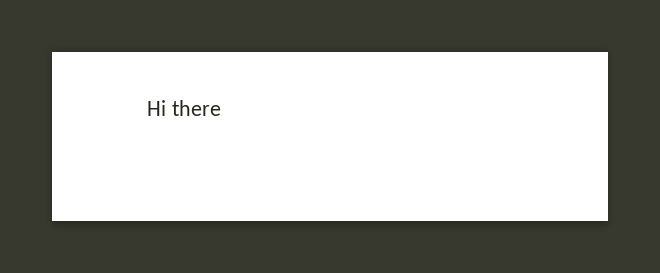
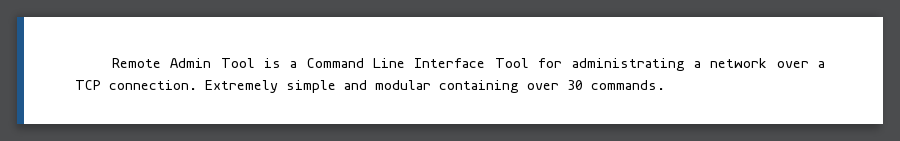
- Hi there
+ Remote Admin Tool is a Command Line Interface Tool for administrating a network over a TCP connection. Extremely simple and modular containing over 30 commands.

